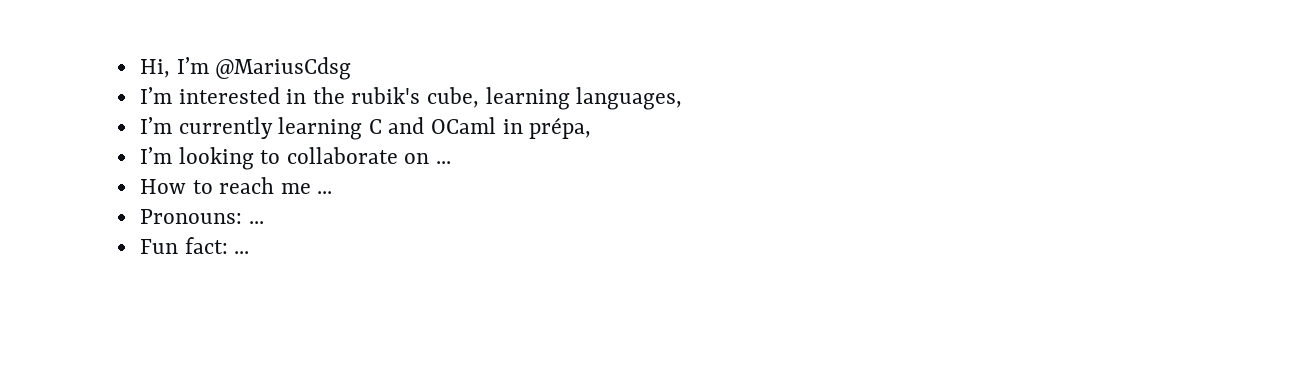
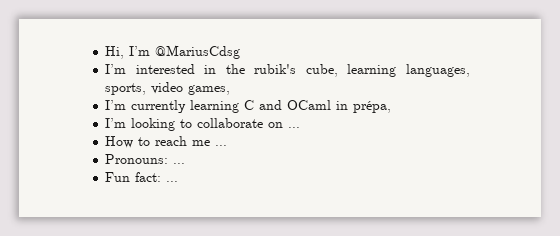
- I’m interested in the rubik's cube, learning languages,
+ I’m interested in the rubik's cube, learning languages, sports, video games,

